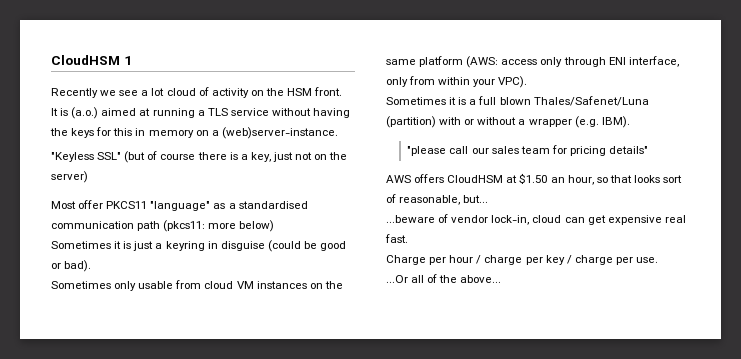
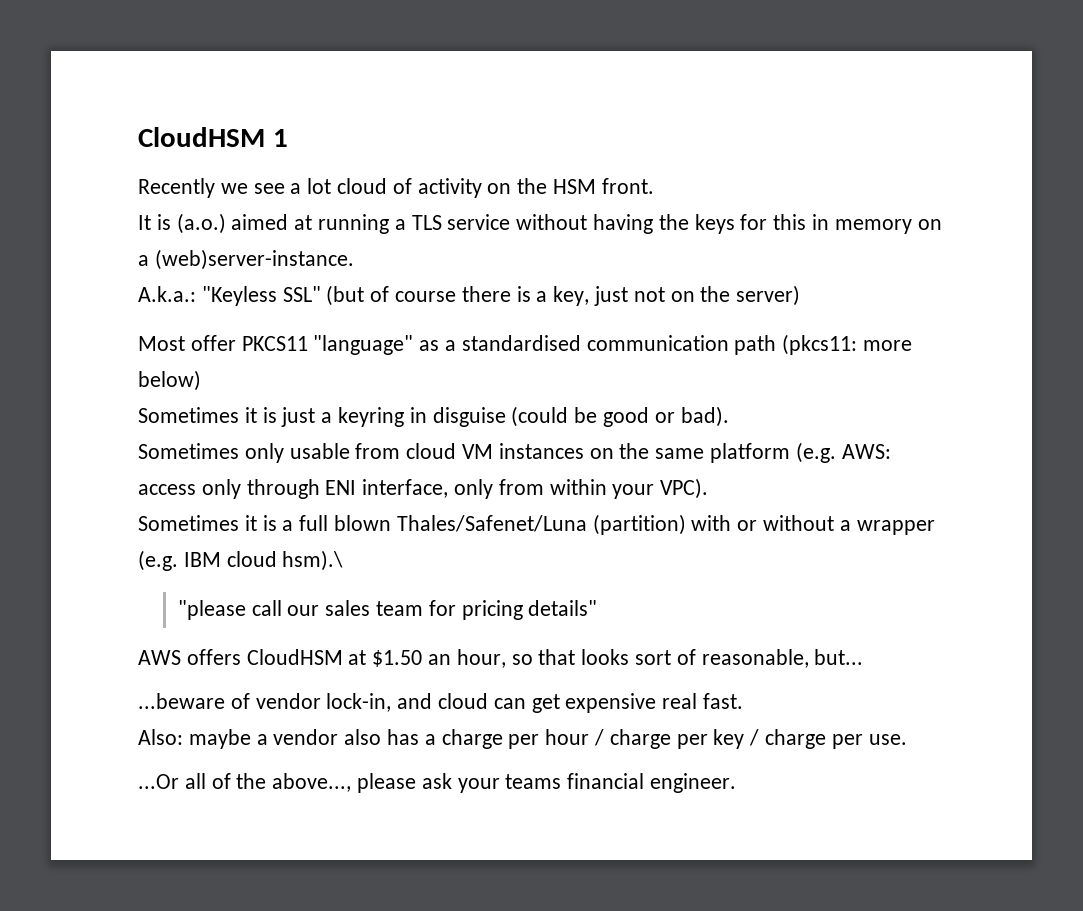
- "Keyless SSL" (but of course there is a key, just not on the server)
+ A.k.a.: "Keyless SSL" (but of course there is a key, just not on the server)
- Sometimes only usable from cloud VM instances on the same platform (AWS: access only through ENI interface, only from within your VPC).
+ Sometimes only usable from cloud VM instances on the same platform (e.g. AWS: access only through ENI interface, only from within your VPC).
- Sometimes it is a full blown Thales/Safenet/Luna (partition) with or without a wrapper (e.g. IBM).
+ Sometimes it is a full blown Thales/Safenet/Luna (partition) with or without a wrapper (e.g. IBM cloud hsm).\
- ...beware of vendor lock-in, cloud can get expensive real fast.
+ ...beware of vendor lock-in, and cloud can get expensive real fast.
- Charge per hour / charge per key / charge per use.
+ Also: maybe a vendor also has a charge per hour / charge per key / charge per use.
- ...Or all of the above...
+ ...Or all of the above..., please ask your teams financial engineer.

